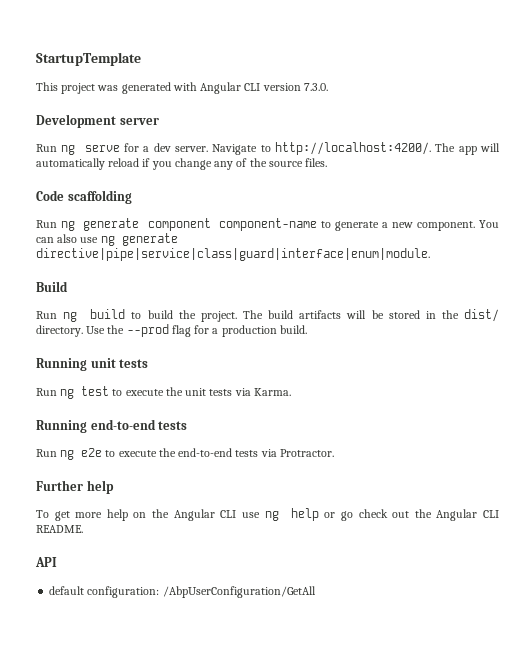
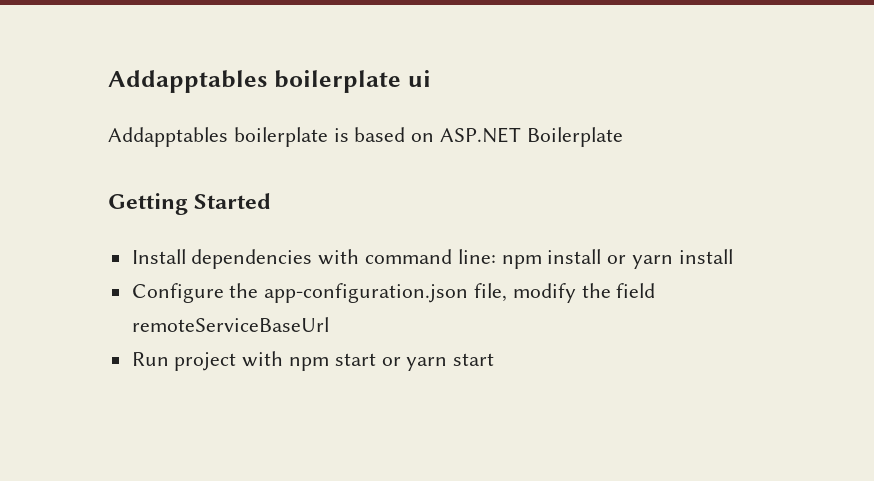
- StartupTemplate
- This project was generated with Angular CLI version 7.3.0.
- Development server
- Run ng serve for a dev server. Navigate to http://localhost:4200/. The app will automatically reload if you change any of the source files.
- Code scaffolding
- Run ng generate component component-name to generate a new component. You can also use ng generate directive|pipe|service|class|guard|interface|enum|module.
- Build
- Run ng build to build the project. The build artifacts will be stored in the dist/ directory. Use the --prod flag for a production build.
- Running unit tests
- Run ng test to execute the unit tests via Karma.
- Running end-to-end tests
- Run ng e2e to execute the end-to-end tests via Protractor.
- Further help
- To get more help on the Angular CLI use ng help or go check out the Angular CLI README.
- API
- default configuration: /AbpUserConfiguration/GetAll
+ Addapptables boilerplate ui
+ Addapptables boilerplate is based on ASP.NET Boilerplate
+ Getting Started
+ Install dependencies with command line: npm install or yarn install
+ Configure the app-configuration.json file, modify the field remoteServiceBaseUrl
+ Run project with npm start or yarn start

